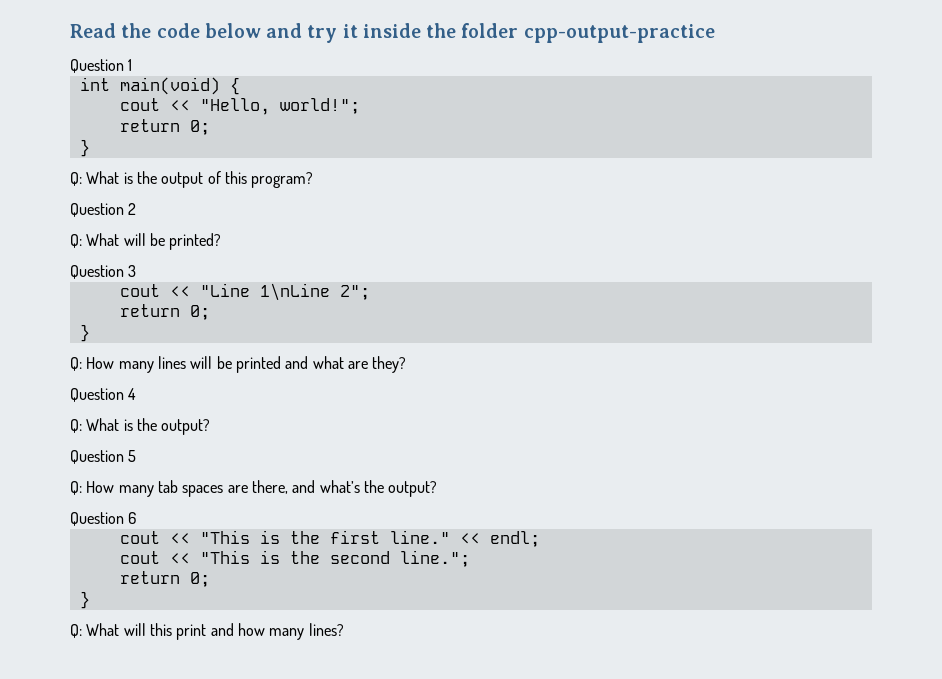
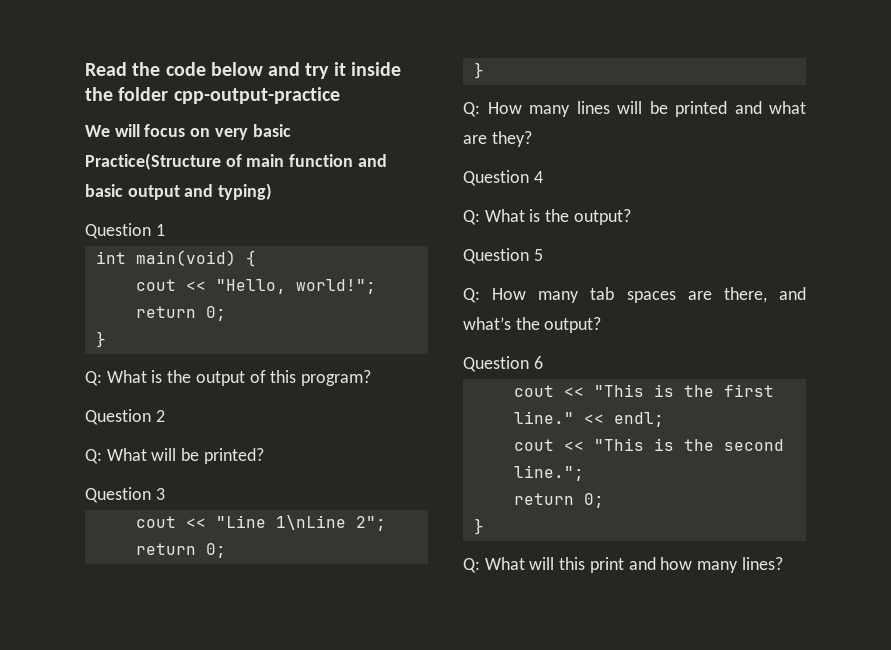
+ We will focus on very basic Practice(Structure of main function and basic output and typing)

